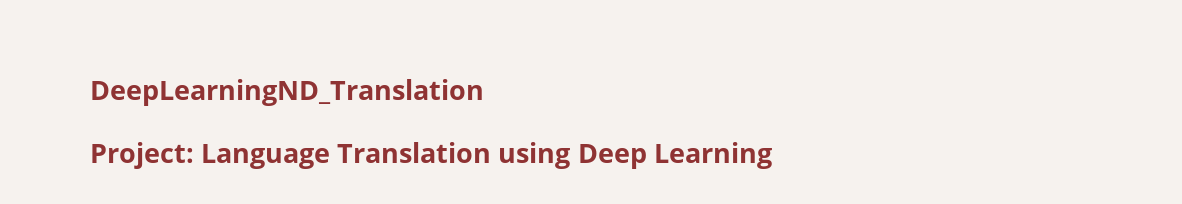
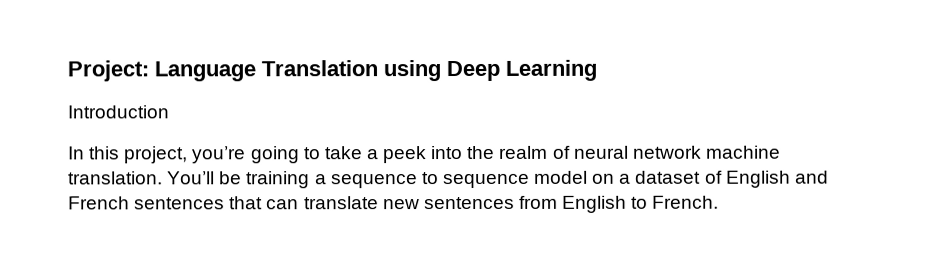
- DeepLearningND_Translation
+ Introduction
+ In this project, you’re going to take a peek into the realm of neural network machine translation. You’ll be training a sequence to sequence model on a dataset of English and French sentences that can translate new sentences from English to French.

